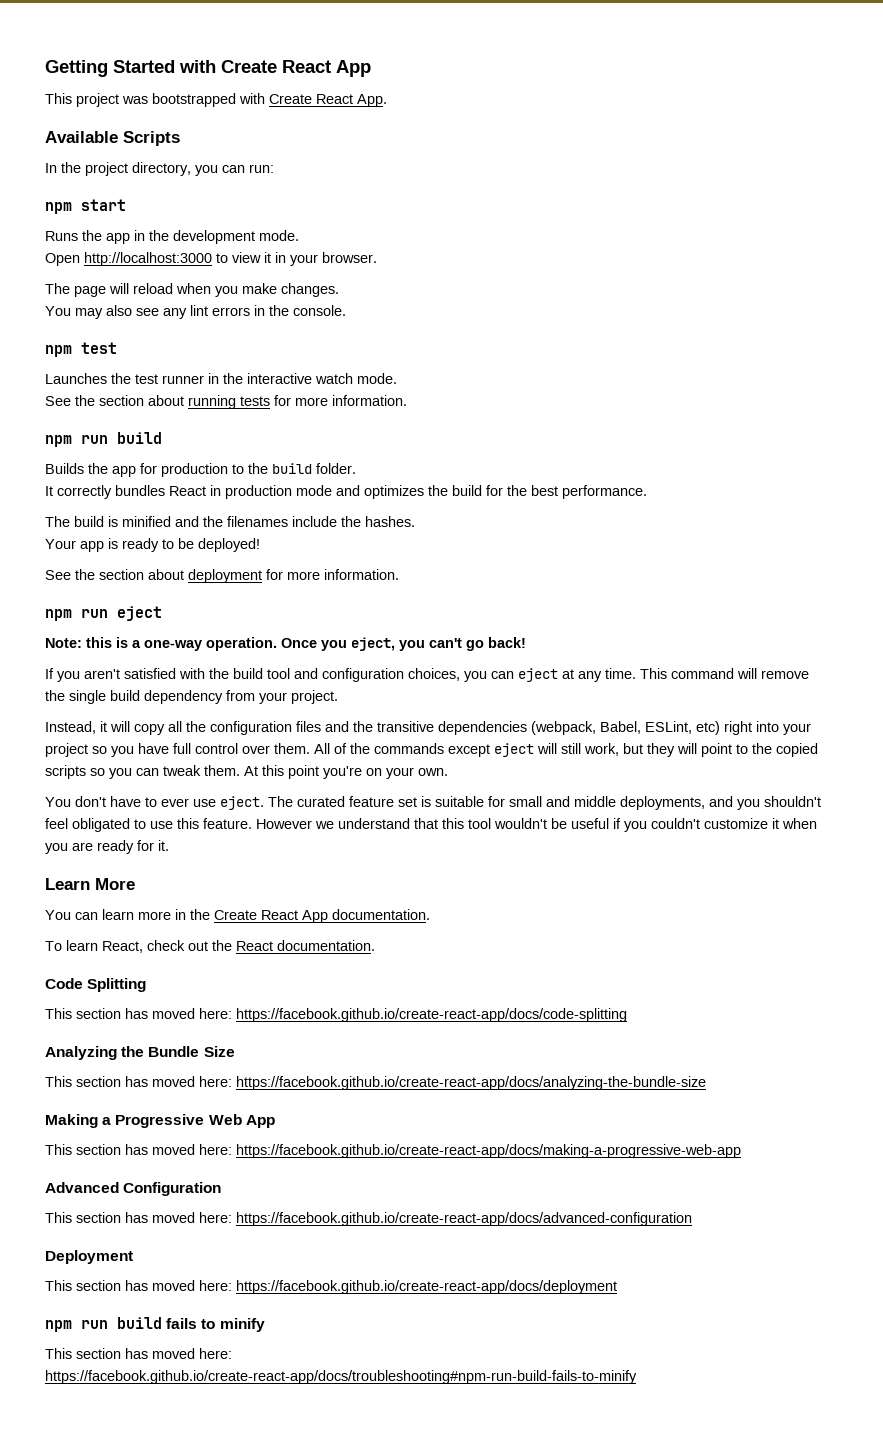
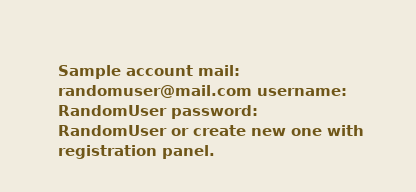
- Getting Started with Create React App
- This project was bootstrapped with Create React App.
- Available Scripts
- In the project directory, you can run:
- npm start
- Runs the app in the development mode.
- Open http://localhost:3000 to view it in your browser.
- The page will reload when you make changes.
- You may also see any lint errors in the console.
- npm test
- Launches the test runner in the interactive watch mode.
- See the section about running tests for more information.
- npm run build
- Builds the app for production to the build folder.
- It correctly bundles React in production mode and optimizes the build for the best performance.
- The build is minified and the filenames include the hashes.
- Your app is ready to be deployed!
- See the section about deployment for more information.
- npm run eject
- Note: this is a one-way operation. Once you eject, you can't go back!
- If you aren't satisfied with the build tool and configuration choices, you can eject at any time. This command will remove the single build dependency from your project.
- Instead, it will copy all the configuration files and the transitive dependencies (webpack, Babel, ESLint, etc) right into your project so you have full control over them. All of the commands except eject will still work, but they will point to the copied scripts so you can tweak them. At this point you're on your own.
- You don't have to ever use eject. The curated feature set is suitable for small and middle deployments, and you shouldn't feel obligated to use this feature. However we understand that this tool wouldn't be useful if you couldn't customize it when you are ready for it.
- Learn More
- You can learn more in the Create React App documentation.
- To learn React, check out the React documentation.
- Code Splitting
- This section has moved here: https://facebook.github.io/create-react-app/docs/code-splitting
- Analyzing the Bundle Size
- This section has moved here: https://facebook.github.io/create-react-app/docs/analyzing-the-bundle-size
- Making a Progressive Web App
- This section has moved here: https://facebook.github.io/create-react-app/docs/making-a-progressive-web-app
- Advanced Configuration
- This section has moved here: https://facebook.github.io/create-react-app/docs/advanced-configuration
- Deployment
- This section has moved here: https://facebook.github.io/create-react-app/docs/deployment
- npm run build fails to minify
- This section has moved here: https://facebook.github.io/create-react-app/docs/troubleshooting#npm-run-build-fails-to-minify
+ Sample account mail: randomuser@mail.com username: RandomUser password: RandomUser or create new one with registration panel.

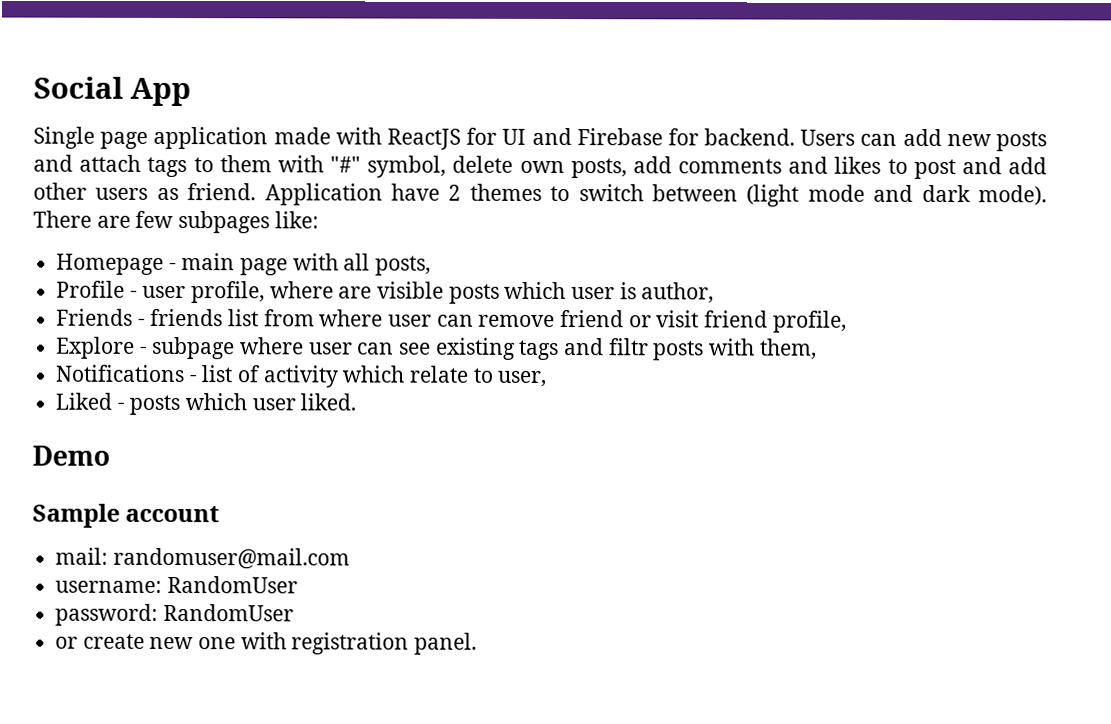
+ Social App
+ Single page application made with ReactJS for UI and Firebase for backend. Users can add new posts and attach tags to them with "#" symbol, delete own posts, add comments and likes to post and add other users as friend. Application have 2 themes to switch between (light mode and dark mode). There are few subpages like:
+ Homepage - main page with all posts,
+ Profile - user profile, where are visible posts which user is author,
+ Friends - friends list from where user can remove friend or visit friend profile,
+ Explore - subpage where user can see existing tags and filtr posts with them,
+ Notifications - list of activity which relate to user,
+ Liked - posts which user liked.
+ Demo
- Sample account mail: randomuser@mail.com username: RandomUser password: RandomUser or create new one with registration panel.
+ Sample account
+ mail: randomuser@mail.com
+ username: RandomUser
+ password: RandomUser
+ or create new one with registration panel.

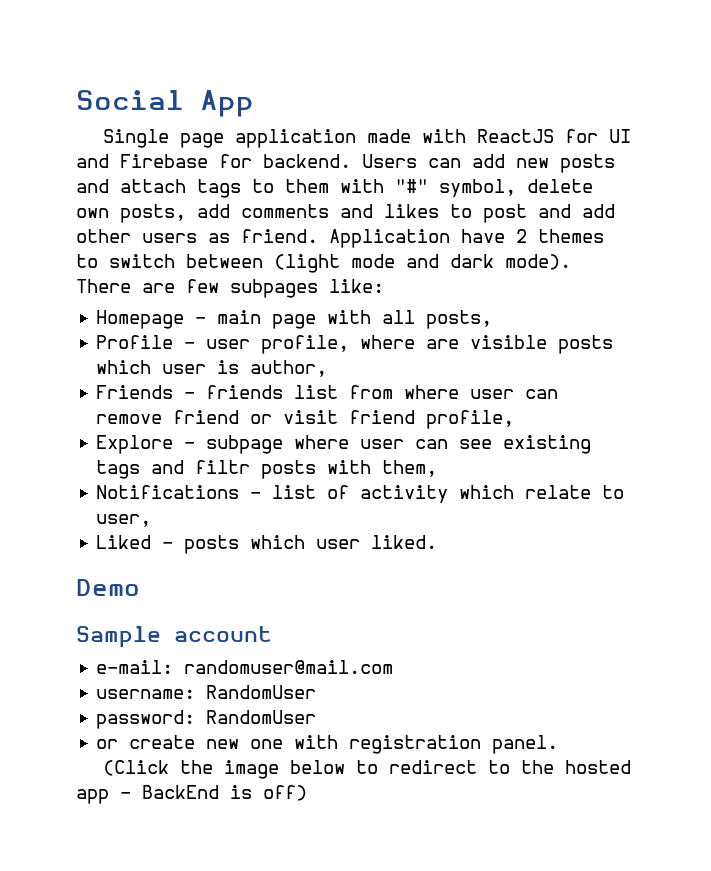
- mail: randomuser@mail.com
+ e-mail: randomuser@mail.com
+ (Click the image below to redirect to the hosted app - BackEnd is off)

